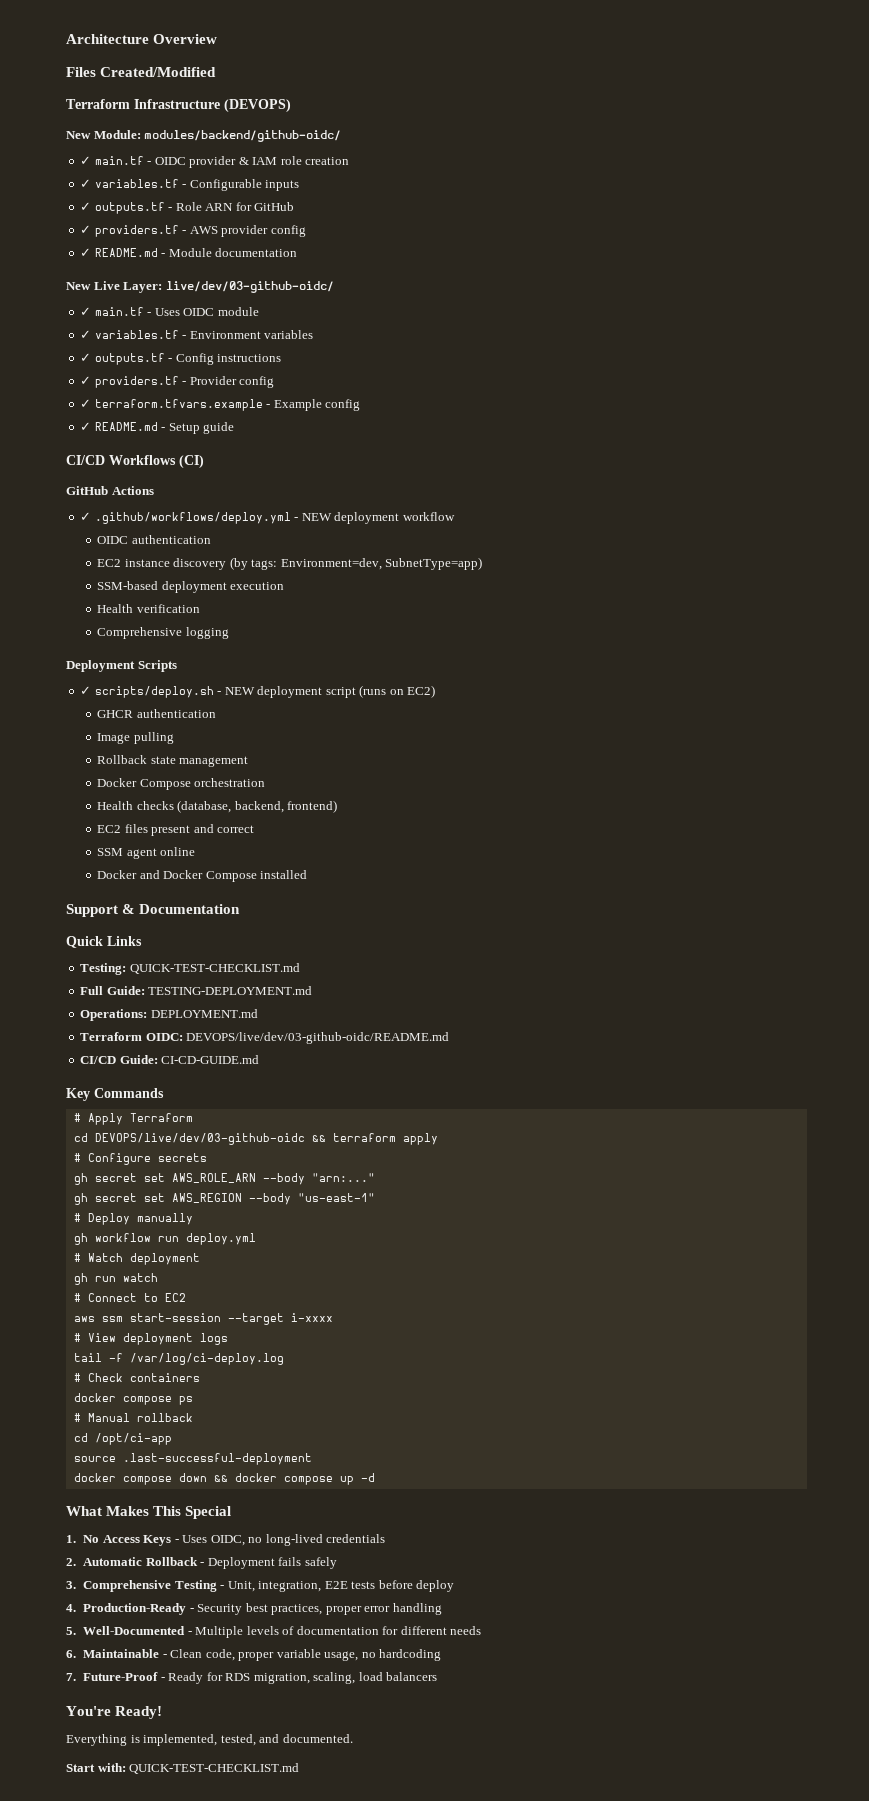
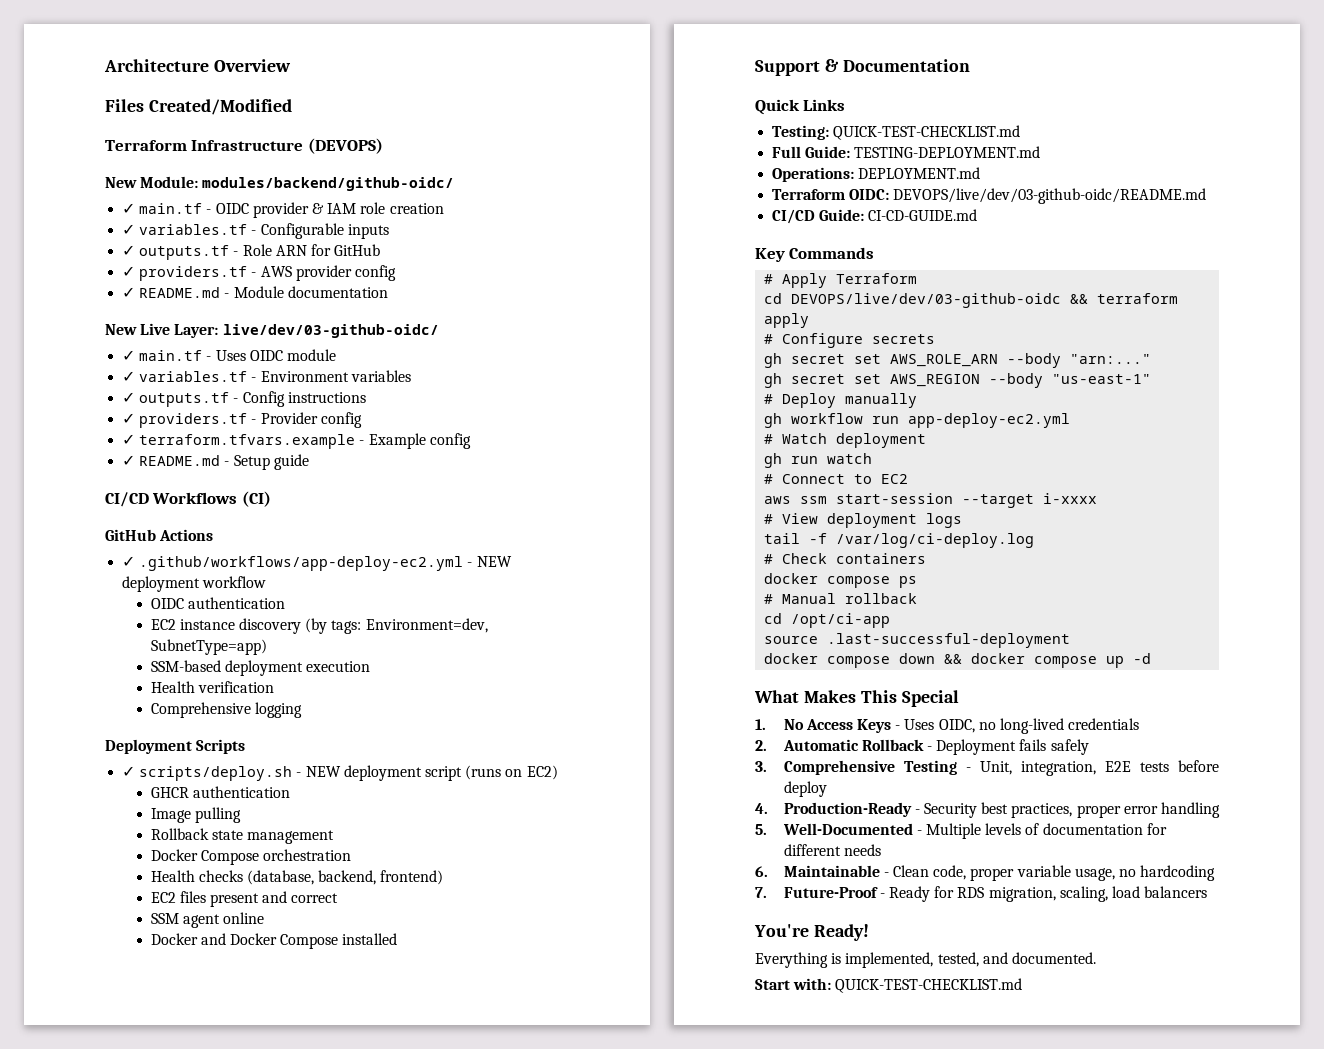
- ✓ .github/workflows/deploy.yml - NEW deployment workflow
+ ✓ .github/workflows/app-deploy-ec2.yml - NEW deployment workflow
- gh workflow run deploy.yml
+ gh workflow run app-deploy-ec2.yml

